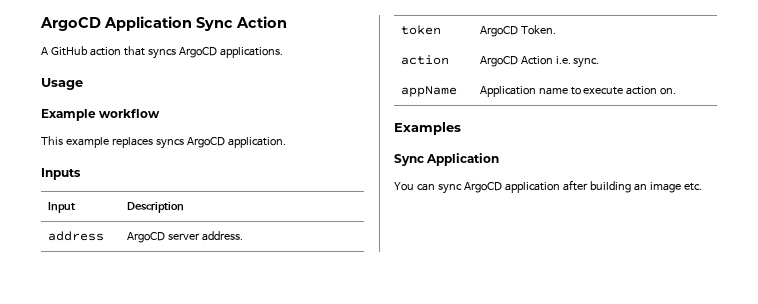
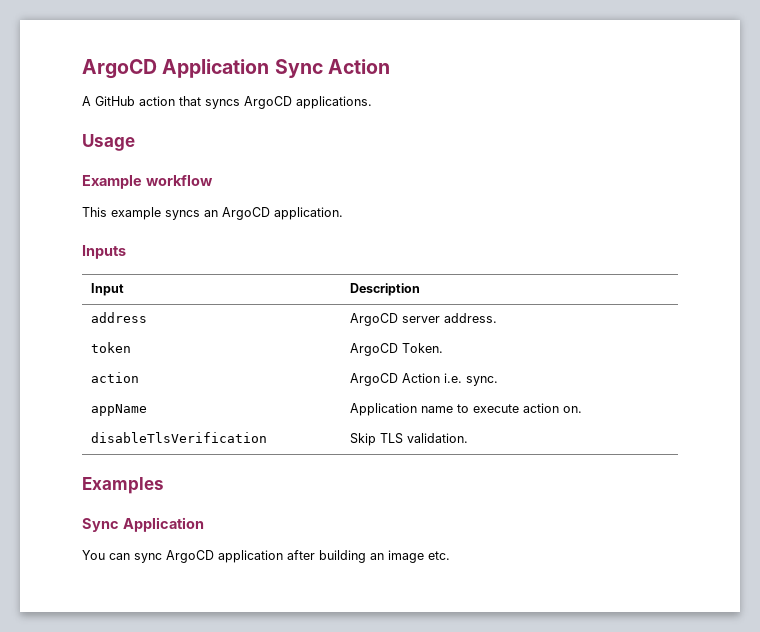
- This example replaces syncs ArgoCD application.
+ This example syncs an ArgoCD application.
+ disableTlsVerification | Skip TLS validation.

